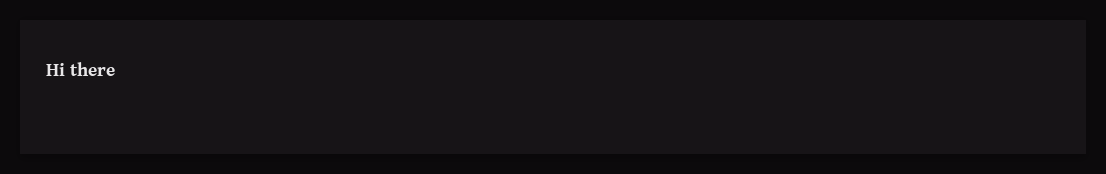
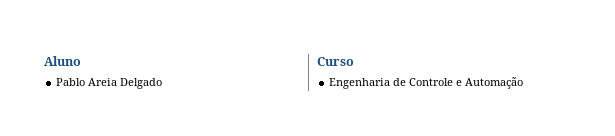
- Hi there
+ Aluno
+ Pablo Areia Delgado
+ Curso
+ Engenharia de Controle e Automação

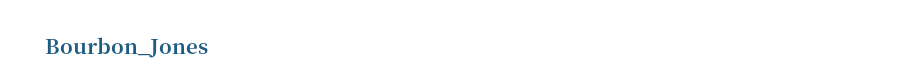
- Aluno
- Pablo Areia Delgado
- Curso
- Engenharia de Controle e Automação
+ Bourbon_Jones

